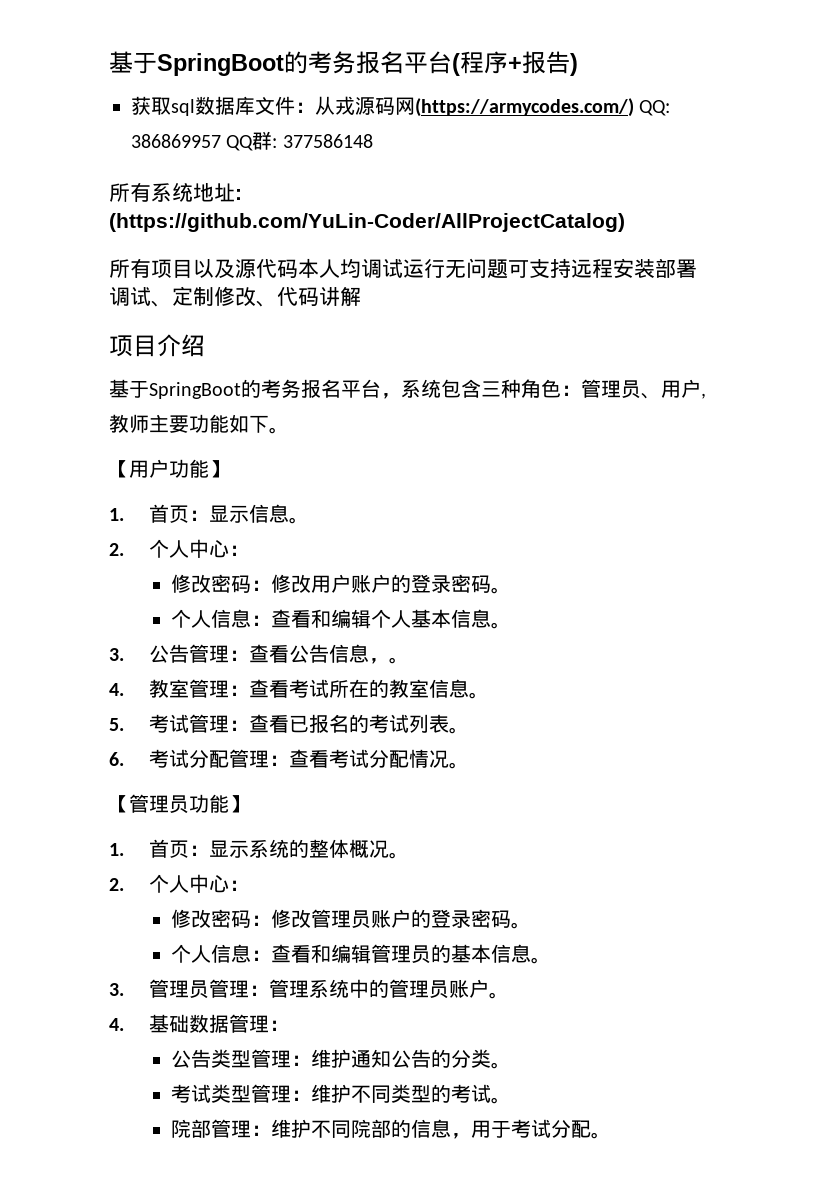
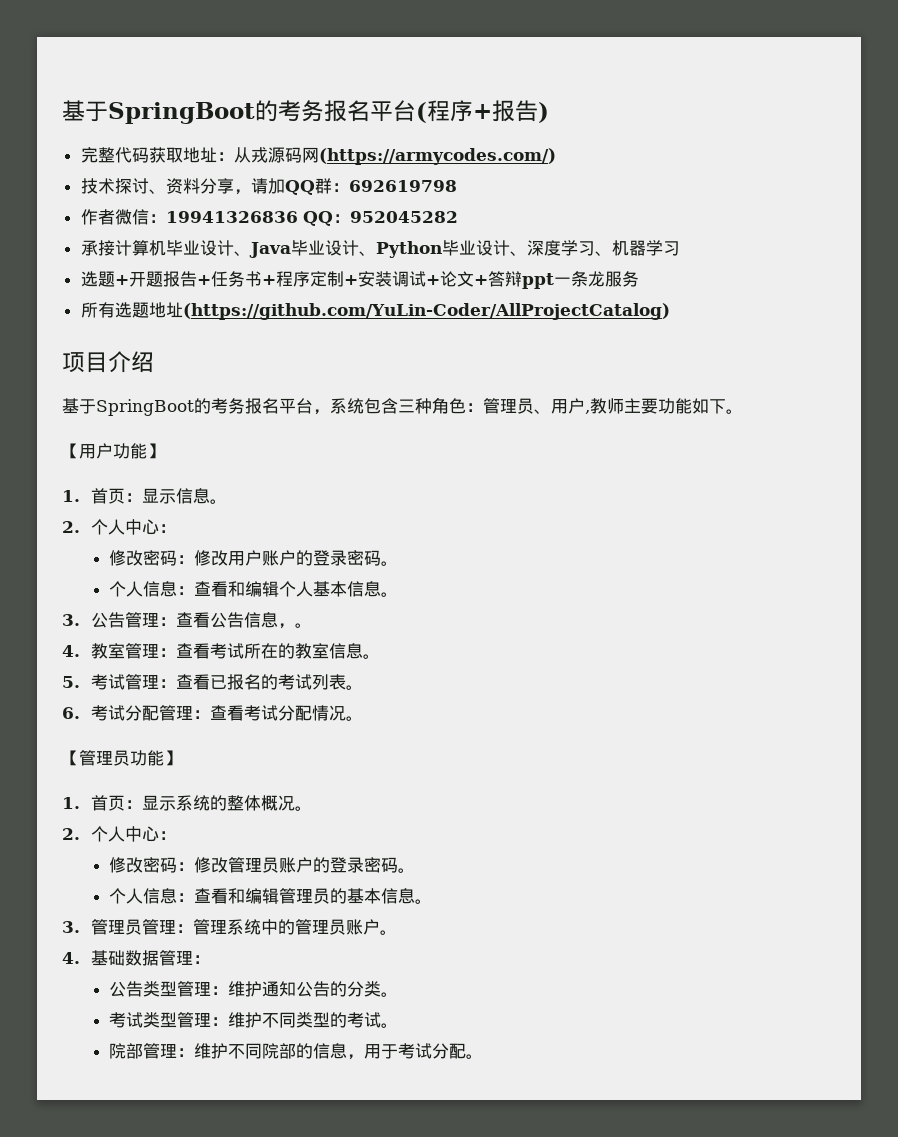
- 获取sql数据库文件：从戎源码网(https://armycodes.com/) QQ: 386869957 QQ群: 377586148
- 所有系统地址: (https://github.com/YuLin-Coder/AllProjectCatalog)
- 所有项目以及源代码本人均调试运行无问题可支持远程安装部署调试、定制修改、代码讲解
+ 完整代码获取地址：从戎源码网(https://armycodes.com/)
+ 技术探讨、资料分享，请加QQ群：692619798
+ 作者微信：19941326836 QQ：952045282
+ 承接计算机毕业设计、Java毕业设计、Python毕业设计、深度学习、机器学习
+ 选题+开题报告+任务书+程序定制+安装调试+论文+答辩ppt一条龙服务
+ 所有选题地址(https://github.com/YuLin-Coder/AllProjectCatalog)

